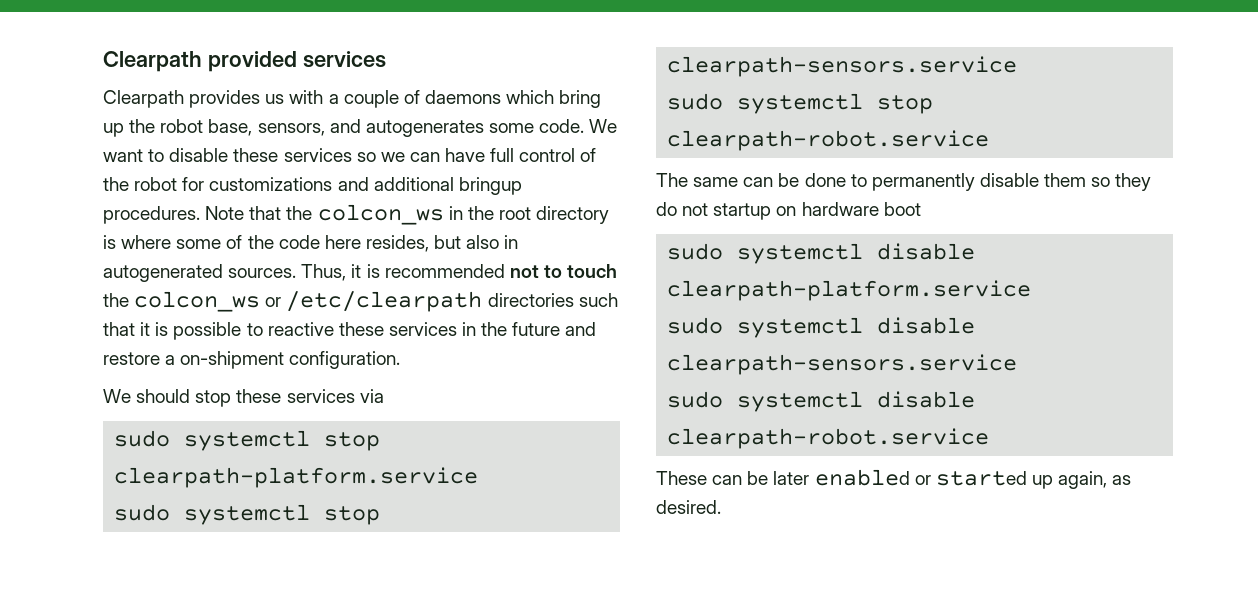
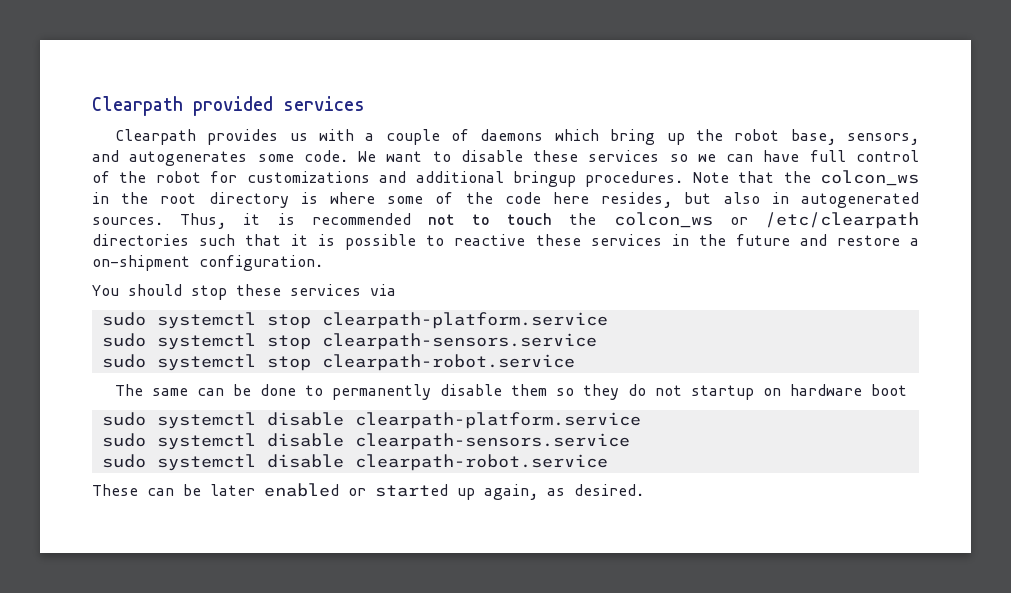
- We should stop these services via
+ You should stop these services via

